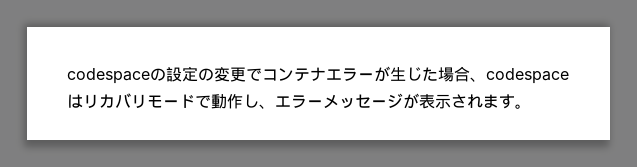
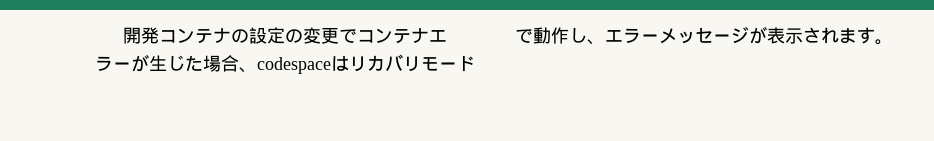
- codespaceの設定の変更でコンテナエラーが生じた場合、codespaceはリカバリモードで動作し、エラーメッセージが表示されます。
+ 開発コンテナの設定の変更でコンテナエラーが生じた場合、codespaceはリカバリモードで動作し、エラーメッセージが表示されます。

